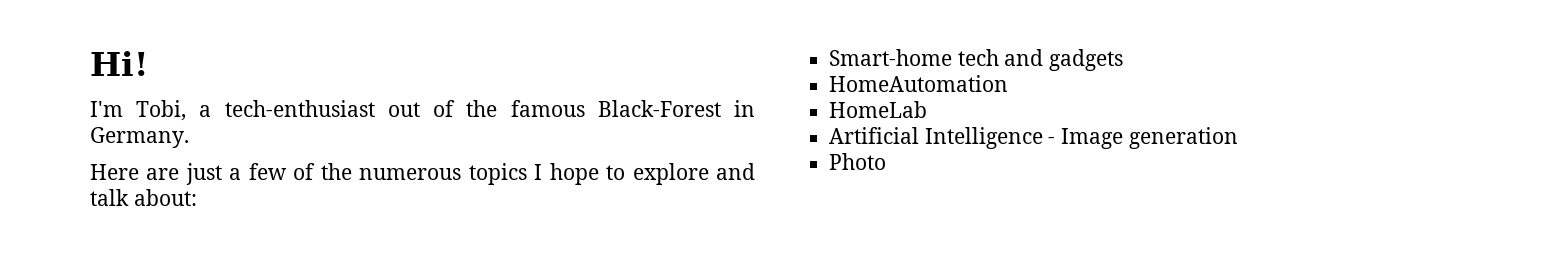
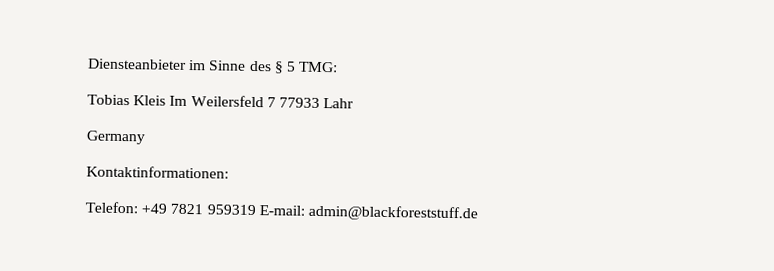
- Hi!
- I'm Tobi, a tech-enthusiast out of the famous Black-Forest in Germany.
- Here are just a few of the numerous topics I hope to explore and talk about:
- Smart-home tech and gadgets
- HomeAutomation
- HomeLab
- Artificial Intelligence - Image generation
- Photo
+ Diensteanbieter im Sinne des § 5 TMG:
+ Tobias Kleis Im Weilersfeld 7 77933 Lahr
+ Germany
+ Kontaktinformationen:
+ Telefon: +49 7821 959319 E-mail: admin@blackforeststuff.de

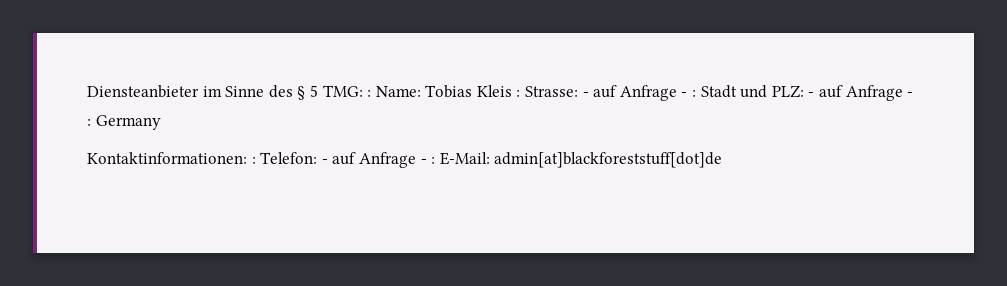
- Diensteanbieter im Sinne des § 5 TMG:
- Tobias Kleis Im Weilersfeld 7 77933 Lahr
- Germany
- Kontaktinformationen:
- Telefon: +49 7821 959319 E-mail: admin@blackforeststuff.de
+ Diensteanbieter im Sinne des § 5 TMG: : Name: Tobias Kleis : Strasse: - auf Anfrage - : Stadt und PLZ: - auf Anfrage - : Germany
+ Kontaktinformationen: : Telefon: - auf Anfrage - : E-Mail: admin[at]blackforeststuff[dot]de

